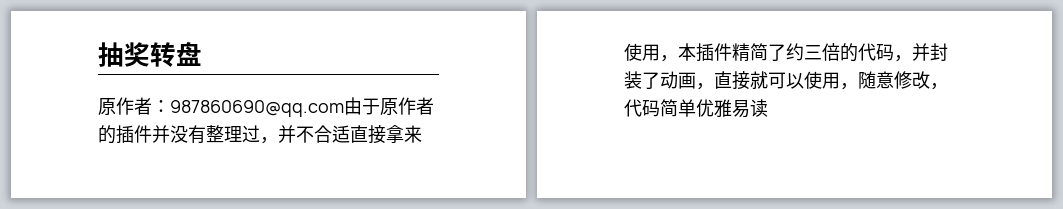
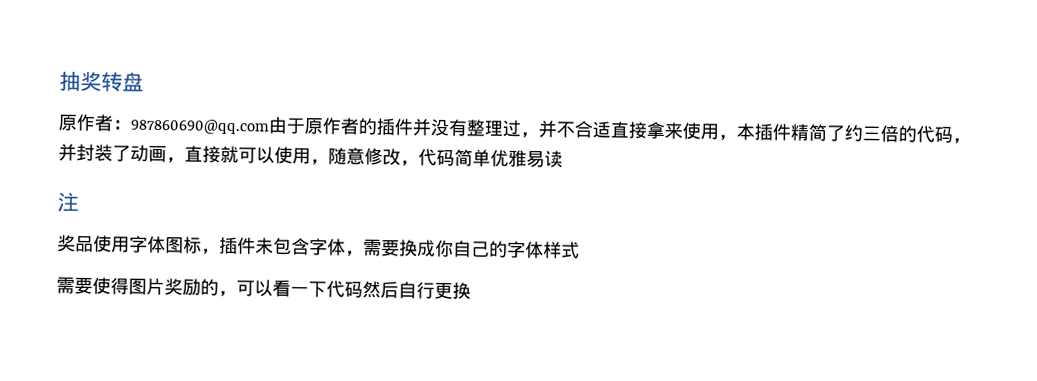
+ 注
+ 奖品使用字体图标，插件未包含字体，需要换成你自己的字体样式
+ 需要使得图片奖励的，可以看一下代码然后自行更换

